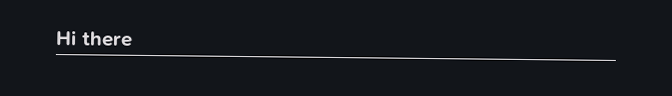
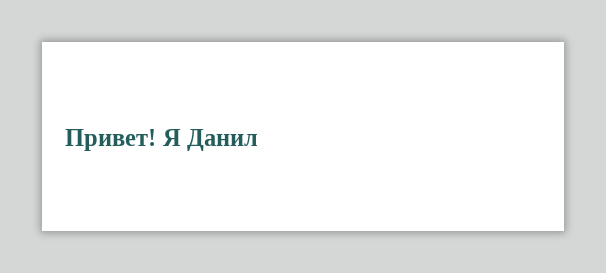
- Hi there
+ Привет! Я Данил

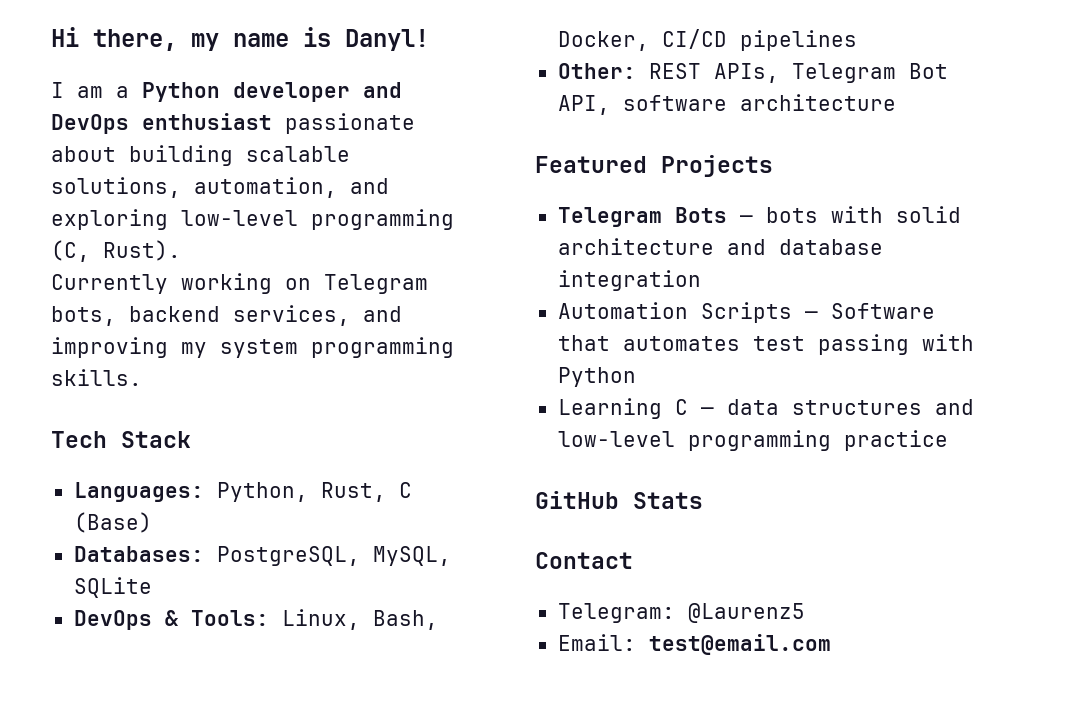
- Привет! Я Данил
+ Hi there, my name is Danyl!
+ I am a Python developer and DevOps enthusiast passionate about building scalable solutions, automation, and exploring low-level programming (C, Rust).
+ Currently working on Telegram bots, backend services, and improving my system programming skills.
+ Tech Stack
+ Languages: Python, Rust, C (Base)
+ Databases: PostgreSQL, MySQL, SQLite
+ DevOps & Tools: Linux, Bash, Docker, CI/CD pipelines
+ Other: REST APIs, Telegram Bot API, software architecture
+ Featured Projects
+ Telegram Bots — bots with solid architecture and database integration
+ Automation Scripts — Software that automates test passing with Python
+ Learning C — data structures and low-level programming practice
+ GitHub Stats
+ Contact
+ Telegram: @Laurenz5
+ Email: test@email.com

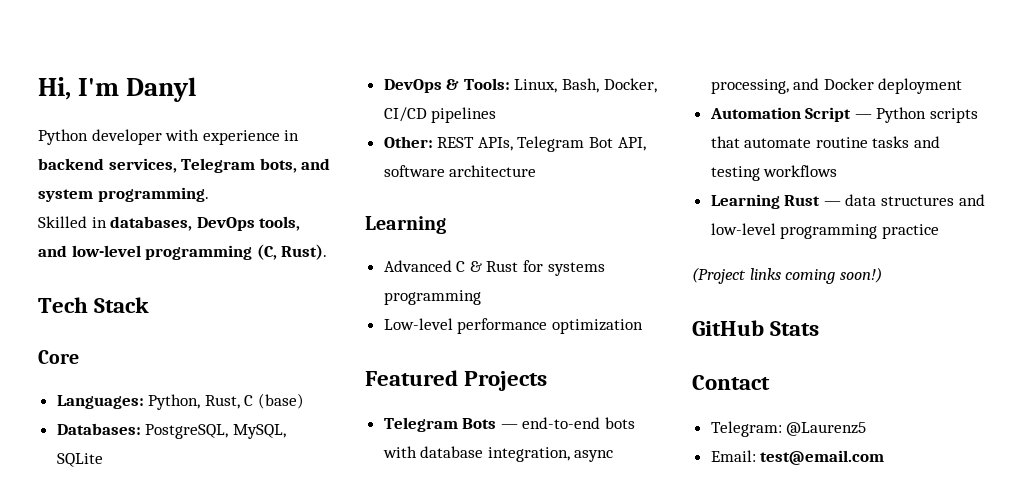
- Hi there, my name is Danyl!
- I am a Python developer and DevOps enthusiast passionate about building scalable solutions, automation, and exploring low-level programming (C, Rust).
- Currently working on Telegram bots, backend services, and improving my system programming skills.
+ Hi, I'm Danyl
+ Python developer with experience in backend services, Telegram bots, and system programming.
+ Skilled in databases, DevOps tools, and low-level programming (C, Rust).
+ Core
- Languages: Python, Rust, C (Base)
+ Languages: Python, Rust, C (base)
  Other: REST APIs, Telegram Bot API, software architecture
+ Learning
+ Advanced C & Rust for systems programming
+ Low-level performance optimization
- Telegram Bots — bots with solid architecture and database integration
- Automation Scripts — Software that automates test passing with Python
- Learning C — data structures and low-level programming practice
+ Telegram Bots — end-to-end bots with database integration, async processing, and Docker deployment
+ Automation Script — Python scripts that automate routine tasks and testing workflows
+ Learning Rust — data structures and low-level programming practice
+ (Project links coming soon!)

